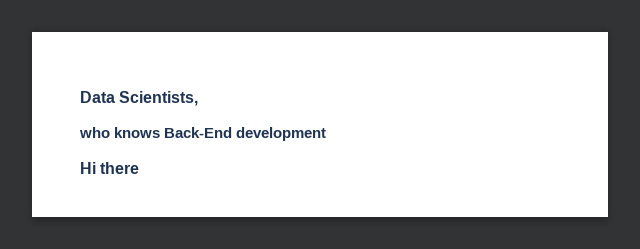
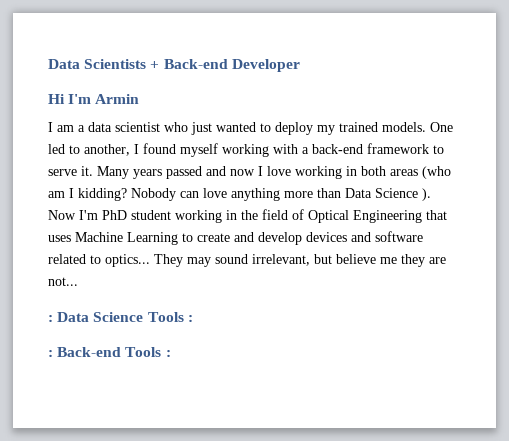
- Data Scientists,
- who knows Back-End development
- Hi there
+ Data Scientists + Back-end Developer
+ Hi I'm Armin
+ I am a data scientist who just wanted to deploy my trained models. One led to another, I found myself working with a back-end framework to serve it. Many years passed and now I love working in both areas (who am I kidding? Nobody can love anything more than Data Science ). Now I'm PhD student working in the field of Optical Engineering that uses Machine Learning to create and develop devices and software related to optics... They may sound irrelevant, but believe me they are not...
+ : Data Science Tools :
+ : Back-end Tools :

